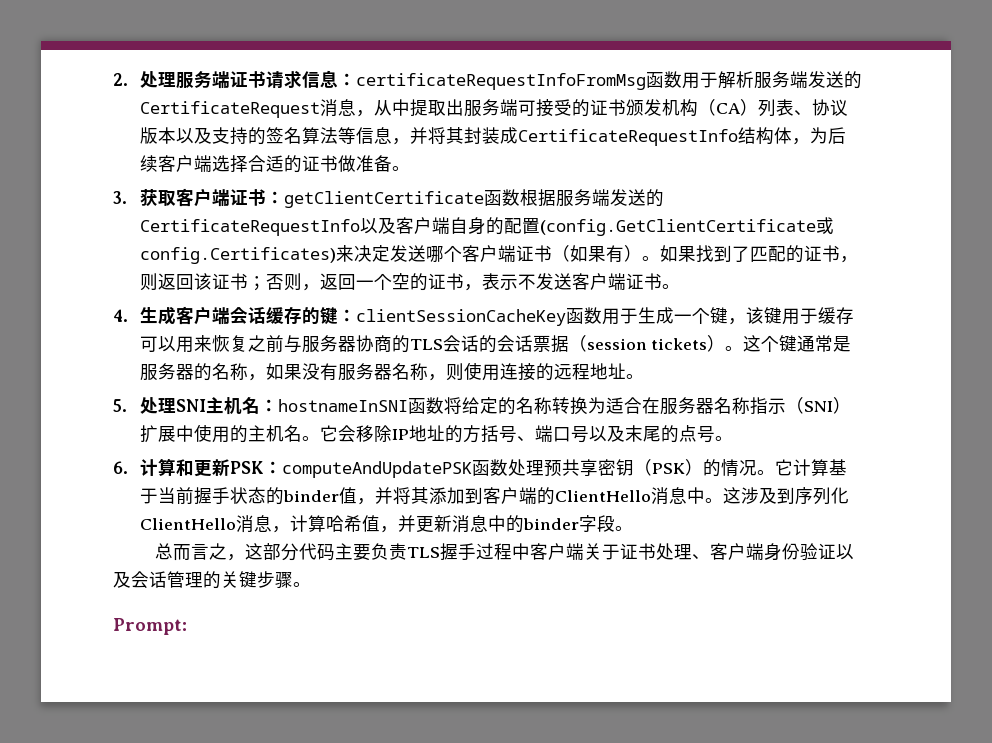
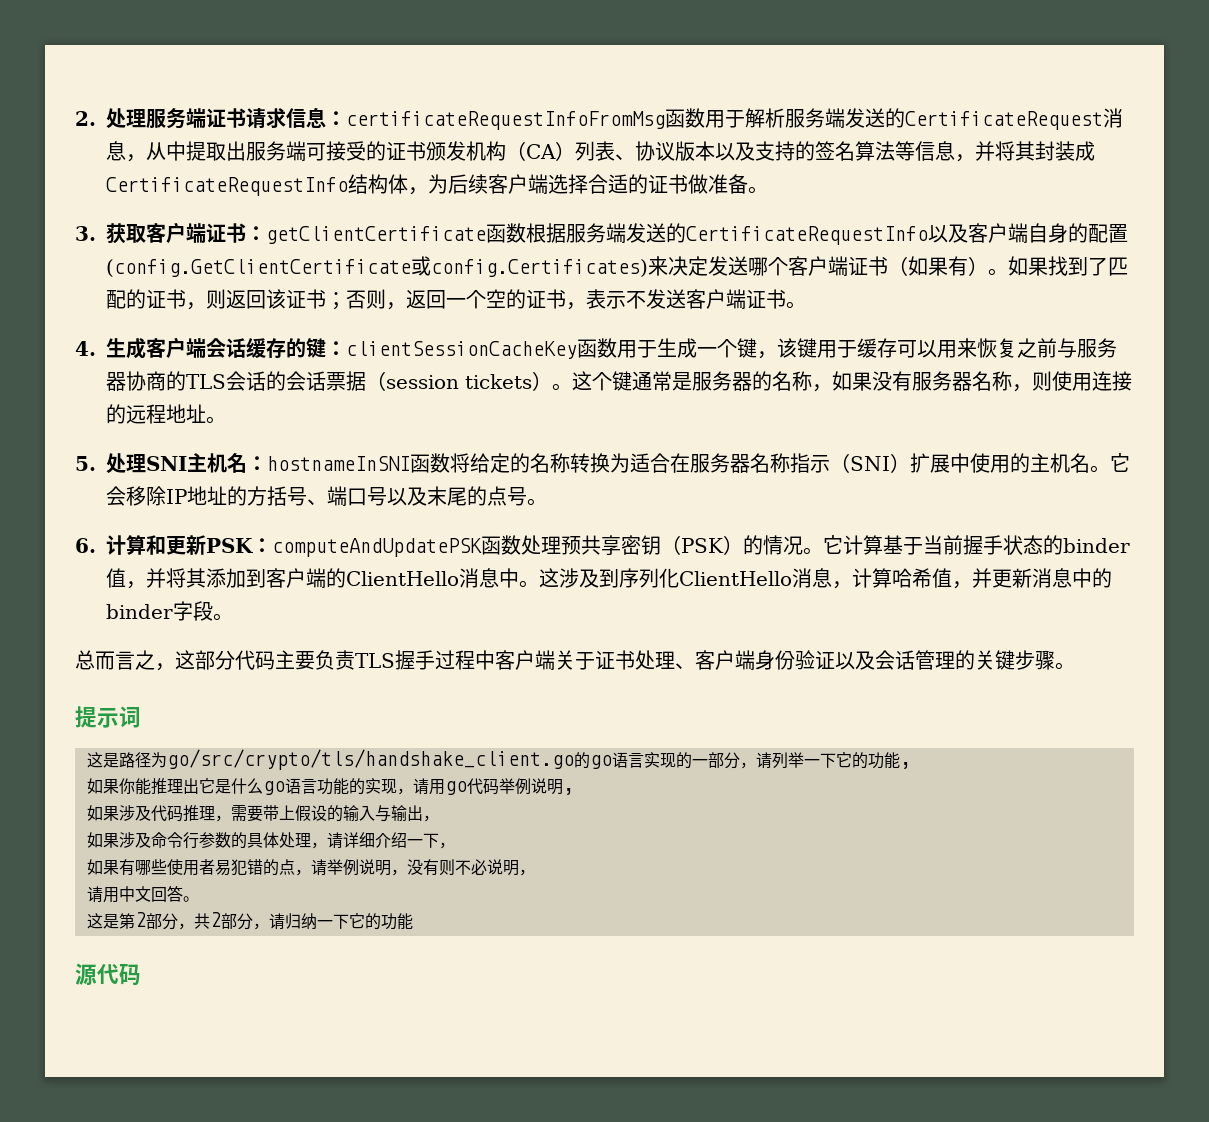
- Prompt:
+ 提示词
+ 这是路径为go/src/crypto/tls/handshake_client.go的go语言实现的一部分，请列举一下它的功能,
+ 如果你能推理出它是什么go语言功能的实现，请用go代码举例说明,
+ 如果涉及代码推理，需要带上假设的输入与输出，
+ 如果涉及命令行参数的具体处理，请详细介绍一下，
+ 如果有哪些使用者易犯错的点，请举例说明，没有则不必说明，
+ 请用中文回答。
+ 这是第2部分，共2部分，请归纳一下它的功能
+ 源代码

